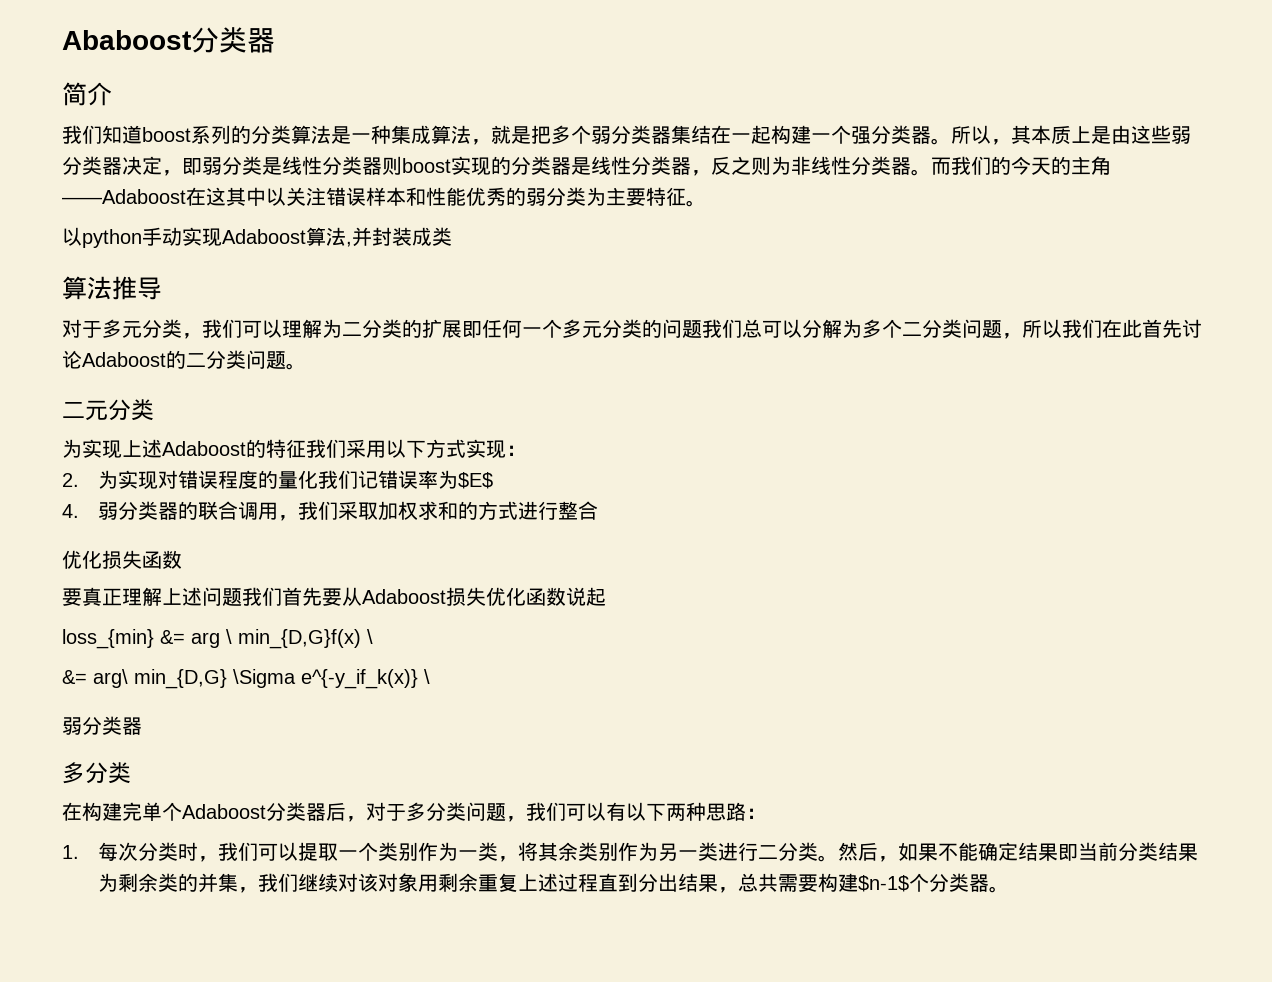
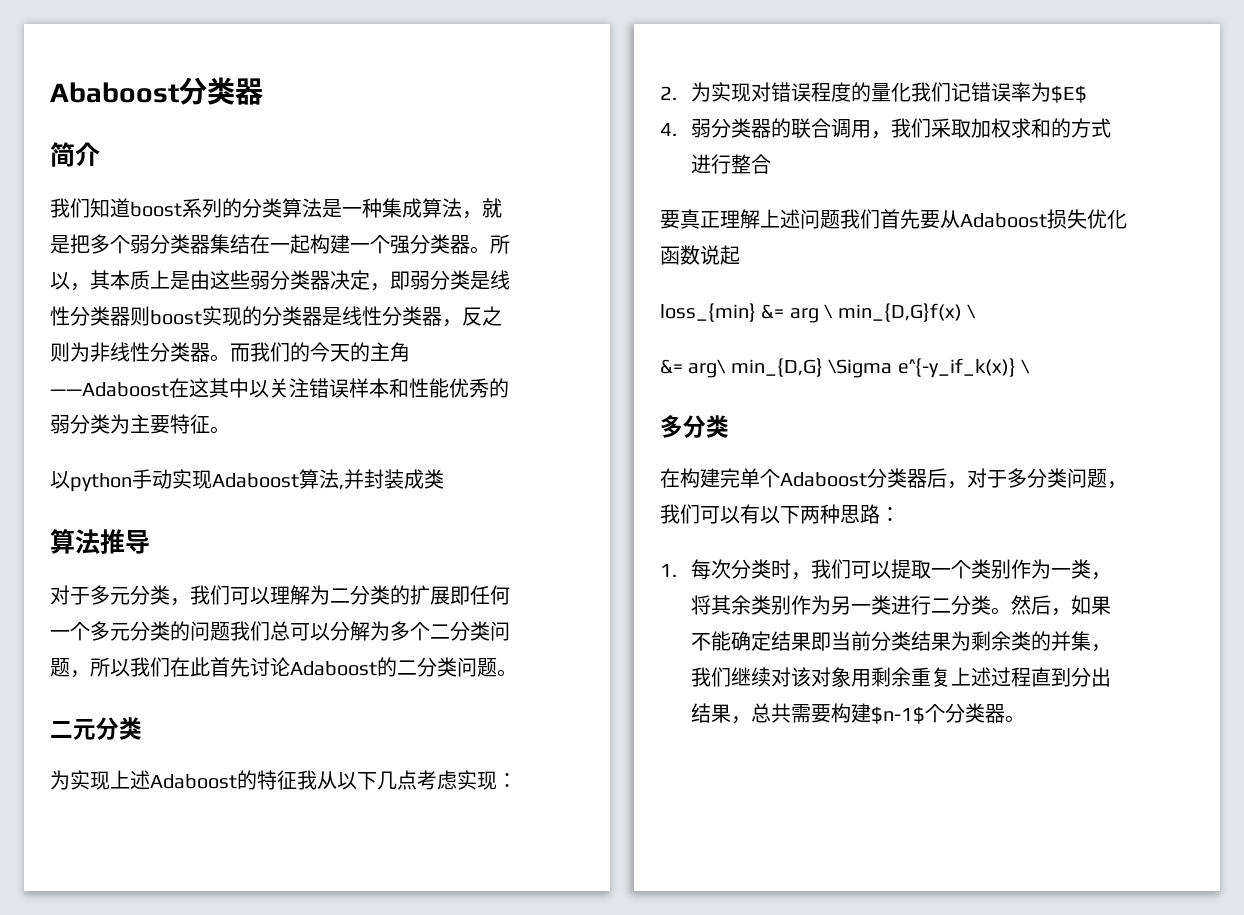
- 为实现上述Adaboost的特征我们采用以下方式实现：
+ 为实现上述Adaboost的特征我从以下几点考虑实现：
- 优化损失函数
  &= arg\ min_{D,G} \Sigma e^{-y_if_k(x)} \
- 弱分类器

